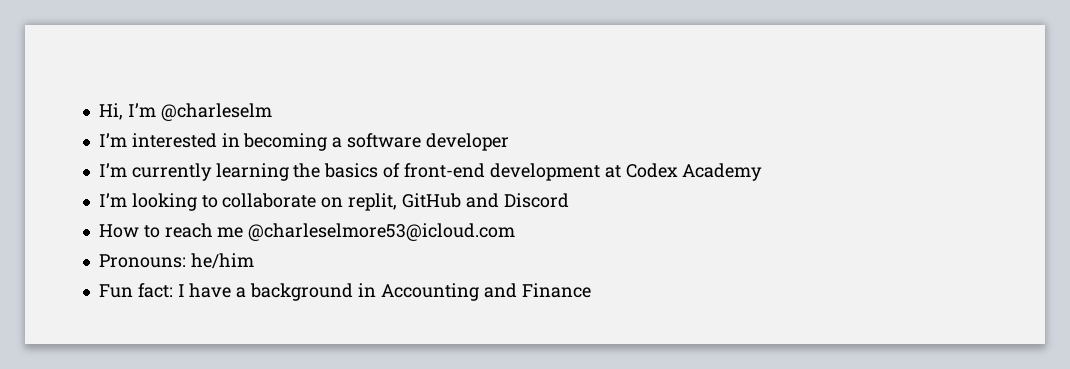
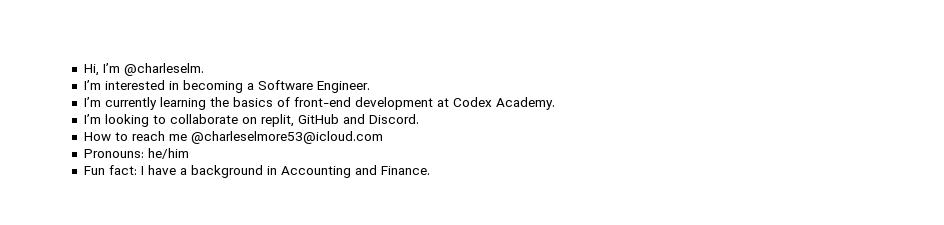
- Hi, I’m @charleselm
+ Hi, I’m @charleselm.
- I’m interested in becoming a software developer
+ I’m interested in becoming a Software Engineer.
- I’m currently learning the basics of front-end development at Codex Academy
+ I’m currently learning the basics of front-end development at Codex Academy.
- I’m looking to collaborate on replit, GitHub and Discord
+ I’m looking to collaborate on replit, GitHub and Discord.
- Fun fact: I have a background in Accounting and Finance
+ Fun fact: I have a background in Accounting and Finance.

